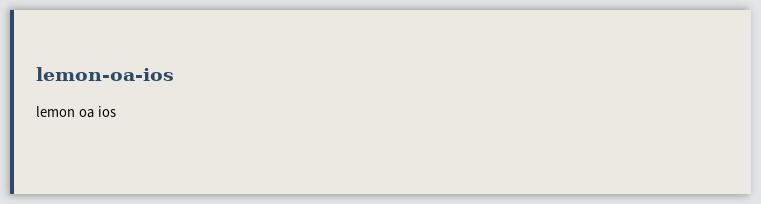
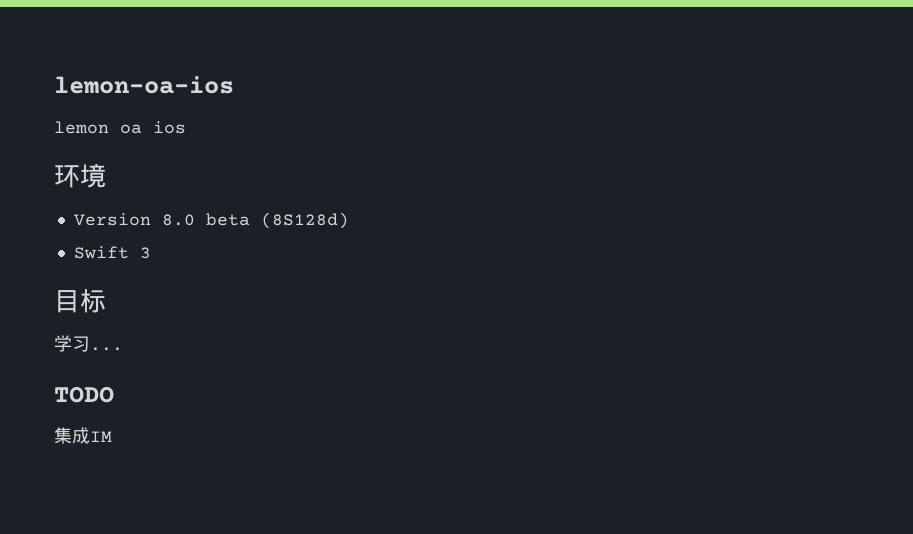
+ 环境
+ Version 8.0 beta (8S128d)
+ Swift 3
+ 目标
+ 学习...
+ TODO
+ 集成IM

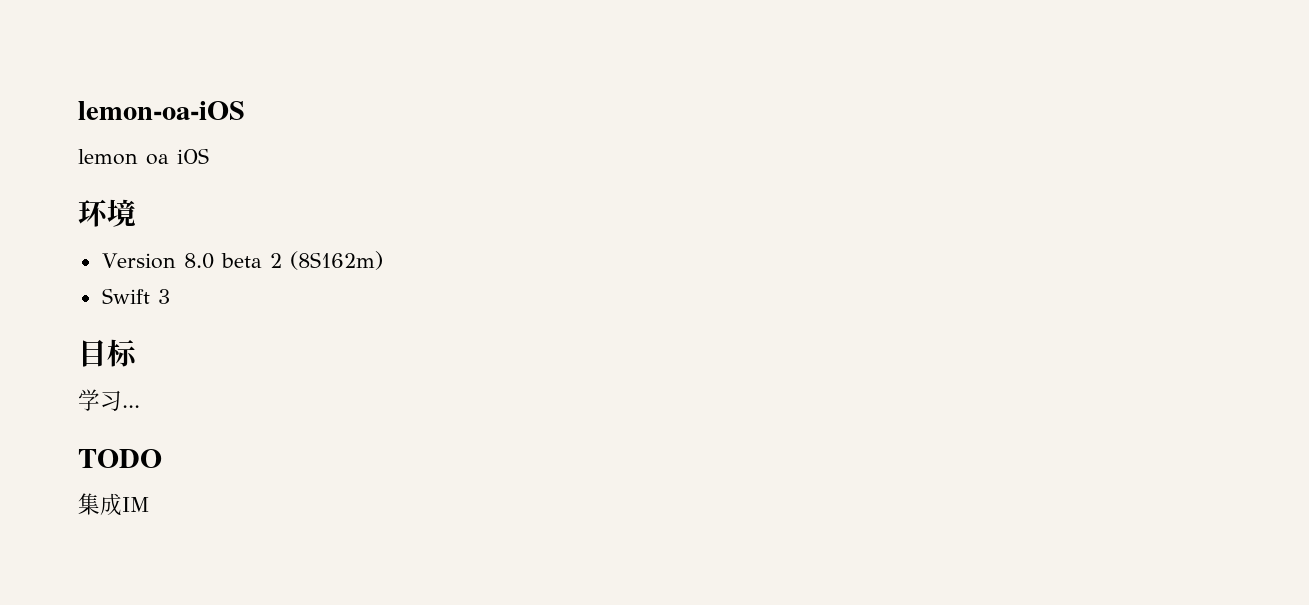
- lemon-oa-ios
+ lemon-oa-iOS
- lemon oa ios
+ lemon oa iOS
- Version 8.0 beta (8S128d)
+ Version 8.0 beta 2 (8S162m)

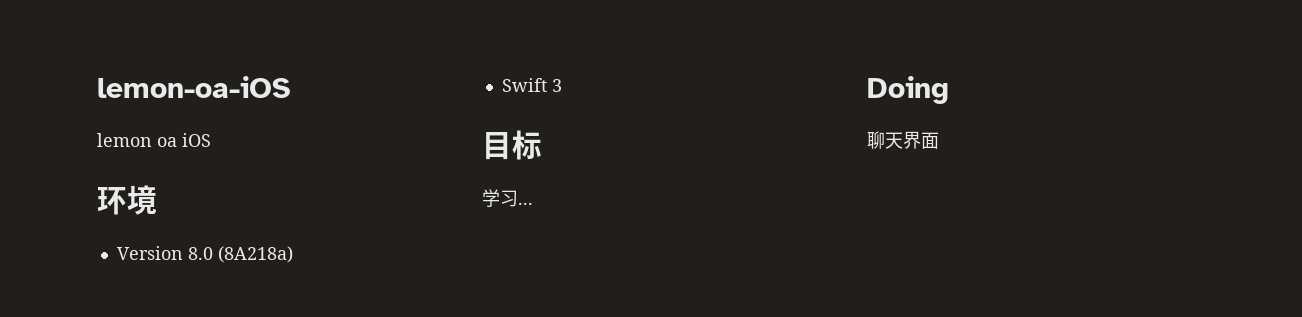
- Version 8.0 beta 2 (8S162m)
+ Version 8.0 (8A218a)
- TODO
- 集成IM
+ Doing
+ 聊天界面

